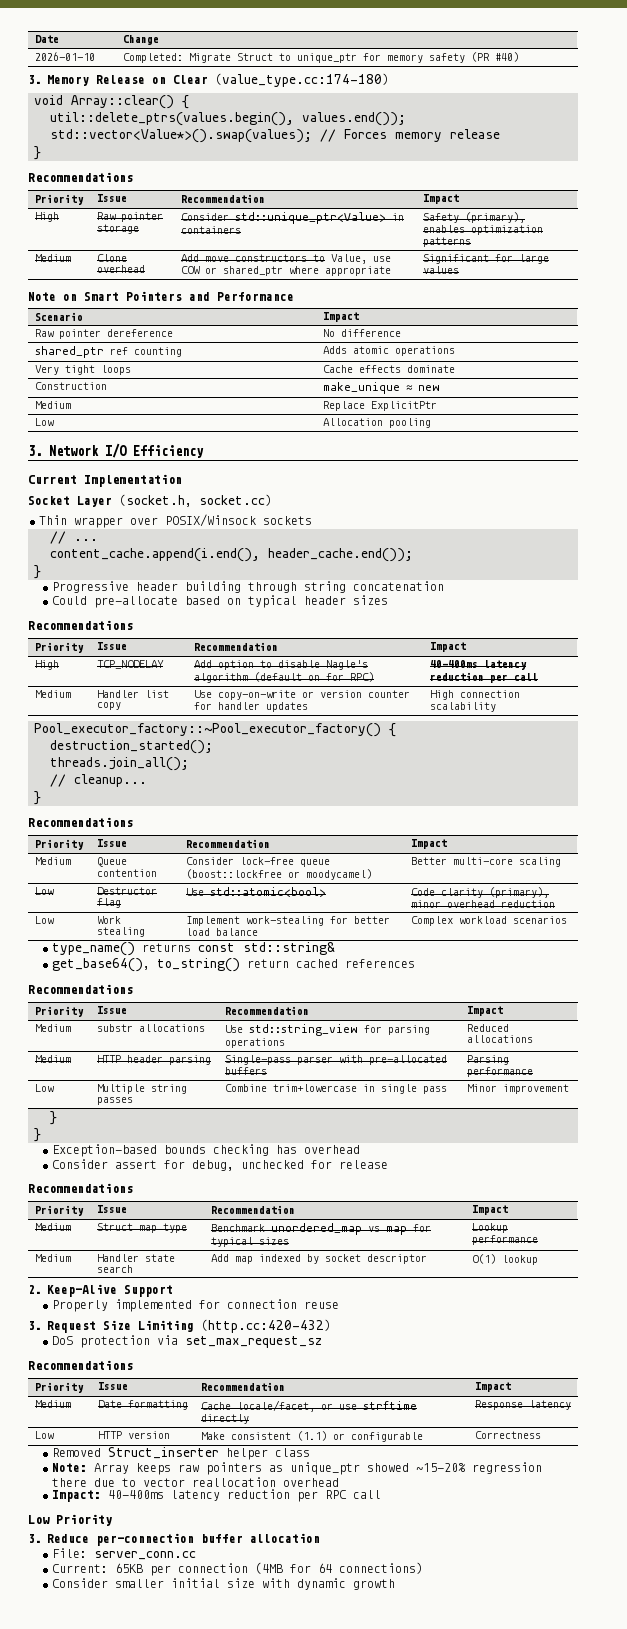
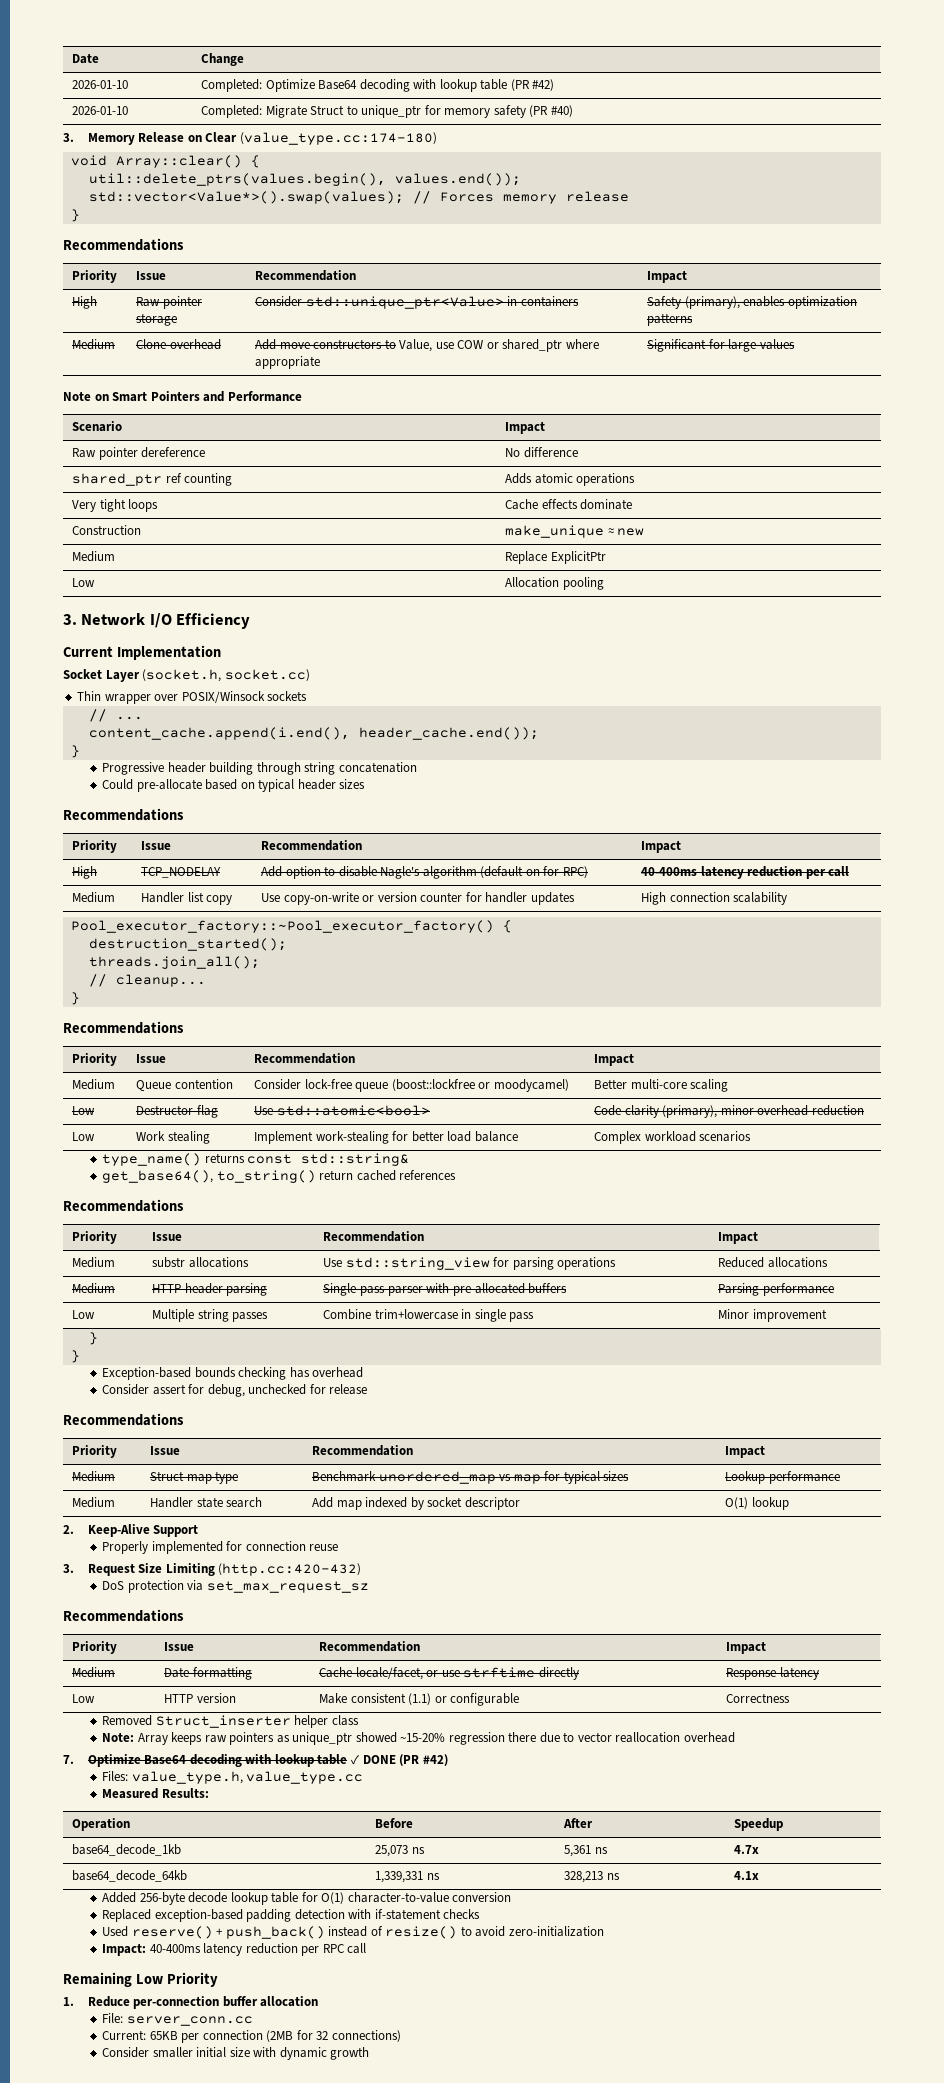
+ 2026-01-10 | Completed: Optimize Base64 decoding with lookup table (PR #42)
+ 7. Optimize Base64 decoding with lookup table ✓ DONE (PR #42)
+ Files: value_type.h, value_type.cc
+ Measured Results:
+ Operation | Before | After | Speedup
+ base64_decode_1kb | 25,073 ns | 5,361 ns | 4.7x
+ base64_decode_64kb | 1,339,331 ns | 328,213 ns | 4.1x
+ Added 256-byte decode lookup table for O(1) character-to-value conversion
+ Replaced exception-based padding detection with if-statement checks
+ Used reserve() + push_back() instead of resize() to avoid zero-initialization
- Low Priority
+ Remaining Low Priority
- 3. Reduce per-connection buffer allocation
+ 1. Reduce per-connection buffer allocation
- Current: 65KB per connection (4MB for 64 connections)
+ Current: 65KB per connection (2MB for 32 connections)

